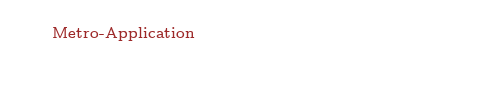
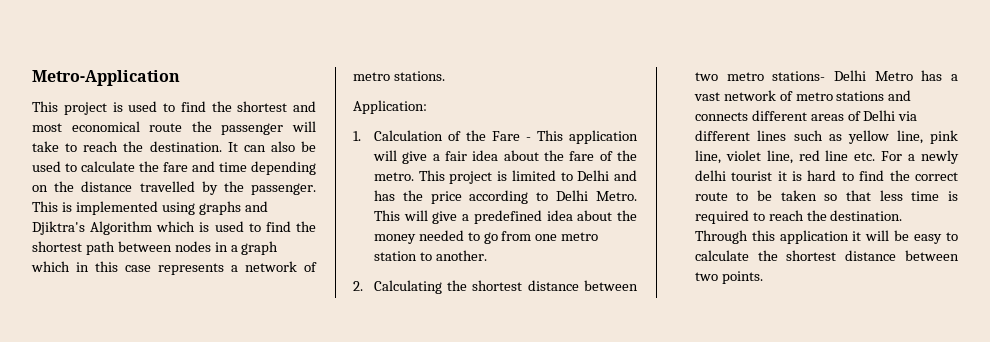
+ This project is used to find the shortest and most economical route the passenger will take to reach the destination. It can also be used to calculate the fare and time depending on the distance travelled by the passenger. This is implemented using graphs and Djiktra's Algorithm which is used to find the shortest path between nodes in a graph which in this case represents a network of metro stations.
+ Application:
+ 1. Calculation of the Fare - This application will give a fair idea about the fare of the metro. This project is limited to Delhi and has the price according to Delhi Metro. This will give a predefined idea about the money needed to go from one metro station to another.
+ 2. Calculating the shortest distance between two metro stations- Delhi Metro has a vast network of metro stations and connects different areas of Delhi via different lines such as yellow line, pink line, violet line, red line etc. For a newly delhi tourist it is hard to find the correct route to be taken so that less time is required to reach the destination. Through this application it will be easy to calculate the shortest distance between two points.

